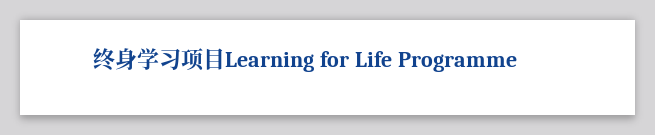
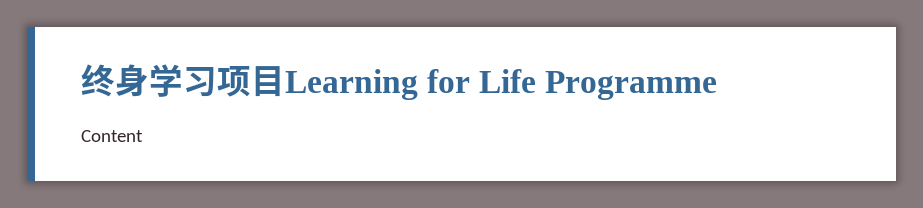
+ Content

